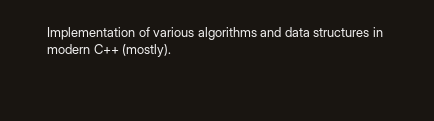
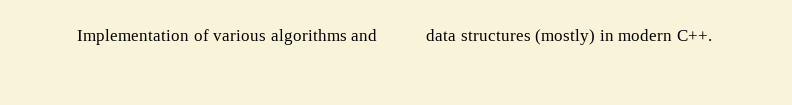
- Implementation of various algorithms and data structures in modern C++ (mostly).
+ Implementation of various algorithms and data structures (mostly) in modern C++.

